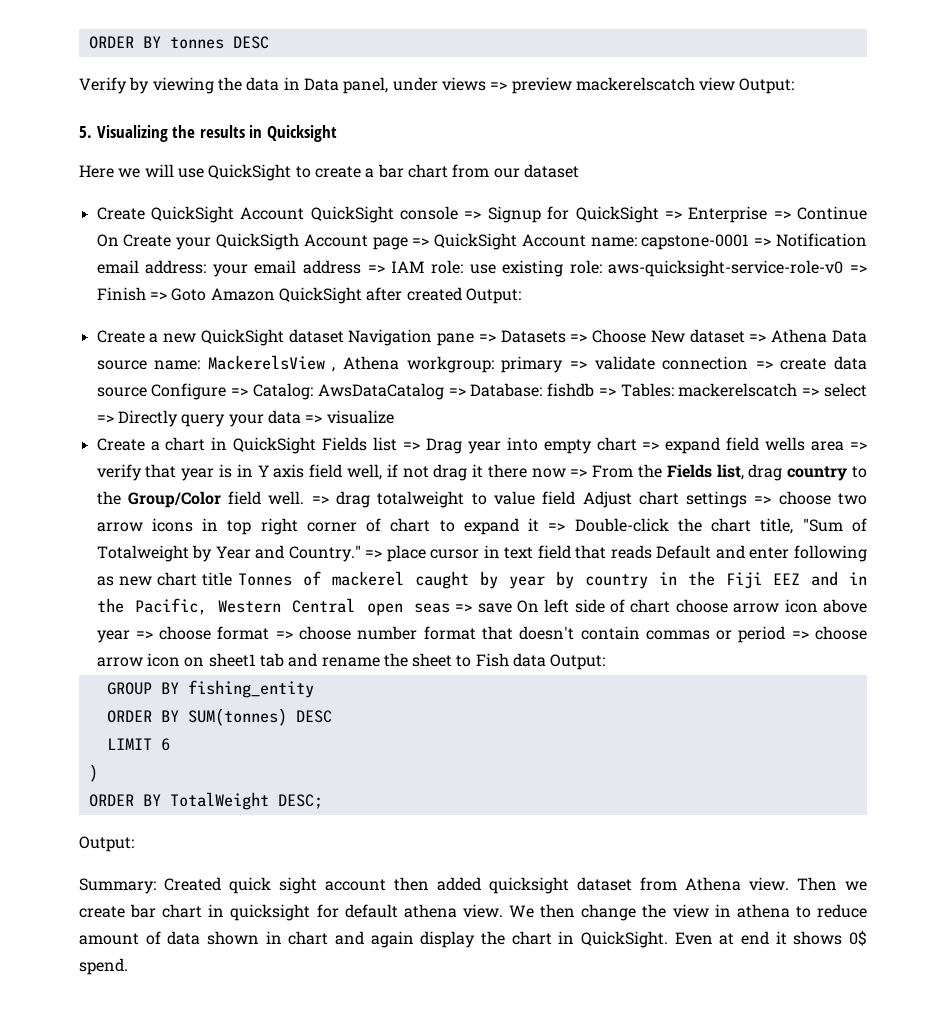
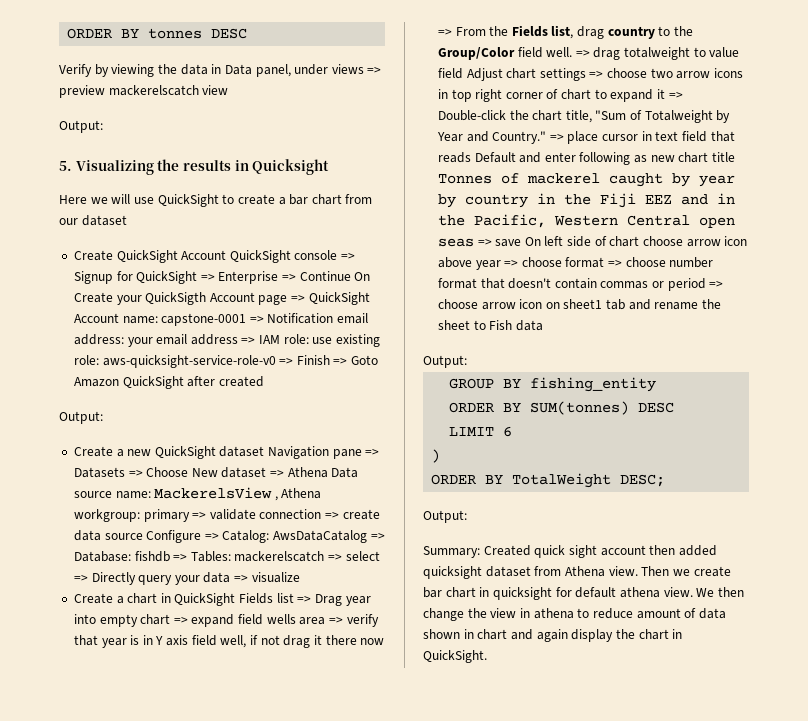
- Verify by viewing the data in Data panel, under views => preview mackerelscatch view Output:
+ Verify by viewing the data in Data panel, under views => preview mackerelscatch view
+ Output:
- Create QuickSight Account QuickSight console => Signup for QuickSight => Enterprise => Continue On Create your QuickSigth Account page => QuickSight Account name: capstone-0001 => Notification email address: your email address => IAM role: use existing role: aws-quicksight-service-role-v0 => Finish => Goto Amazon QuickSight after created Output:
+ Create QuickSight Account QuickSight console => Signup for QuickSight => Enterprise => Continue On Create your QuickSigth Account page => QuickSight Account name: capstone-0001 => Notification email address: your email address => IAM role: use existing role: aws-quicksight-service-role-v0 => Finish => Goto Amazon QuickSight after created
+ Output:
- => place cursor in text field that reads Default and enter following as new chart title Tonnes of mackerel caught by year by country in the Fiji EEZ and in the Pacific, Western Central open seas => save On left side of chart choose arrow icon above year => choose format => choose number format that doesn't contain commas or period => choose arrow icon on sheet1 tab and rename the sheet to Fish data Output:
+ => place cursor in text field that reads Default and enter following as new chart title Tonnes of mackerel caught by year by country in the Fiji EEZ and in the Pacific, Western Central open seas => save On left side of chart choose arrow icon above year => choose format => choose number format that doesn't contain commas or period => choose arrow icon on sheet1 tab and rename the sheet to Fish data
+ Output:
- Even at end it shows 0$ spend.

